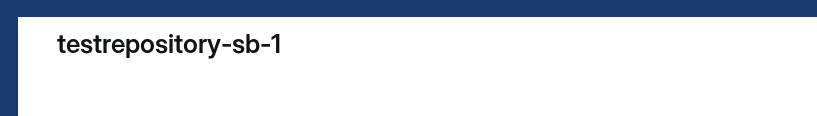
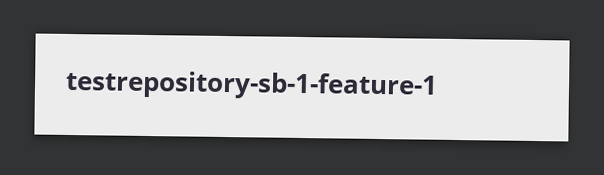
- testrepository-sb-1
+ testrepository-sb-1-feature-1

